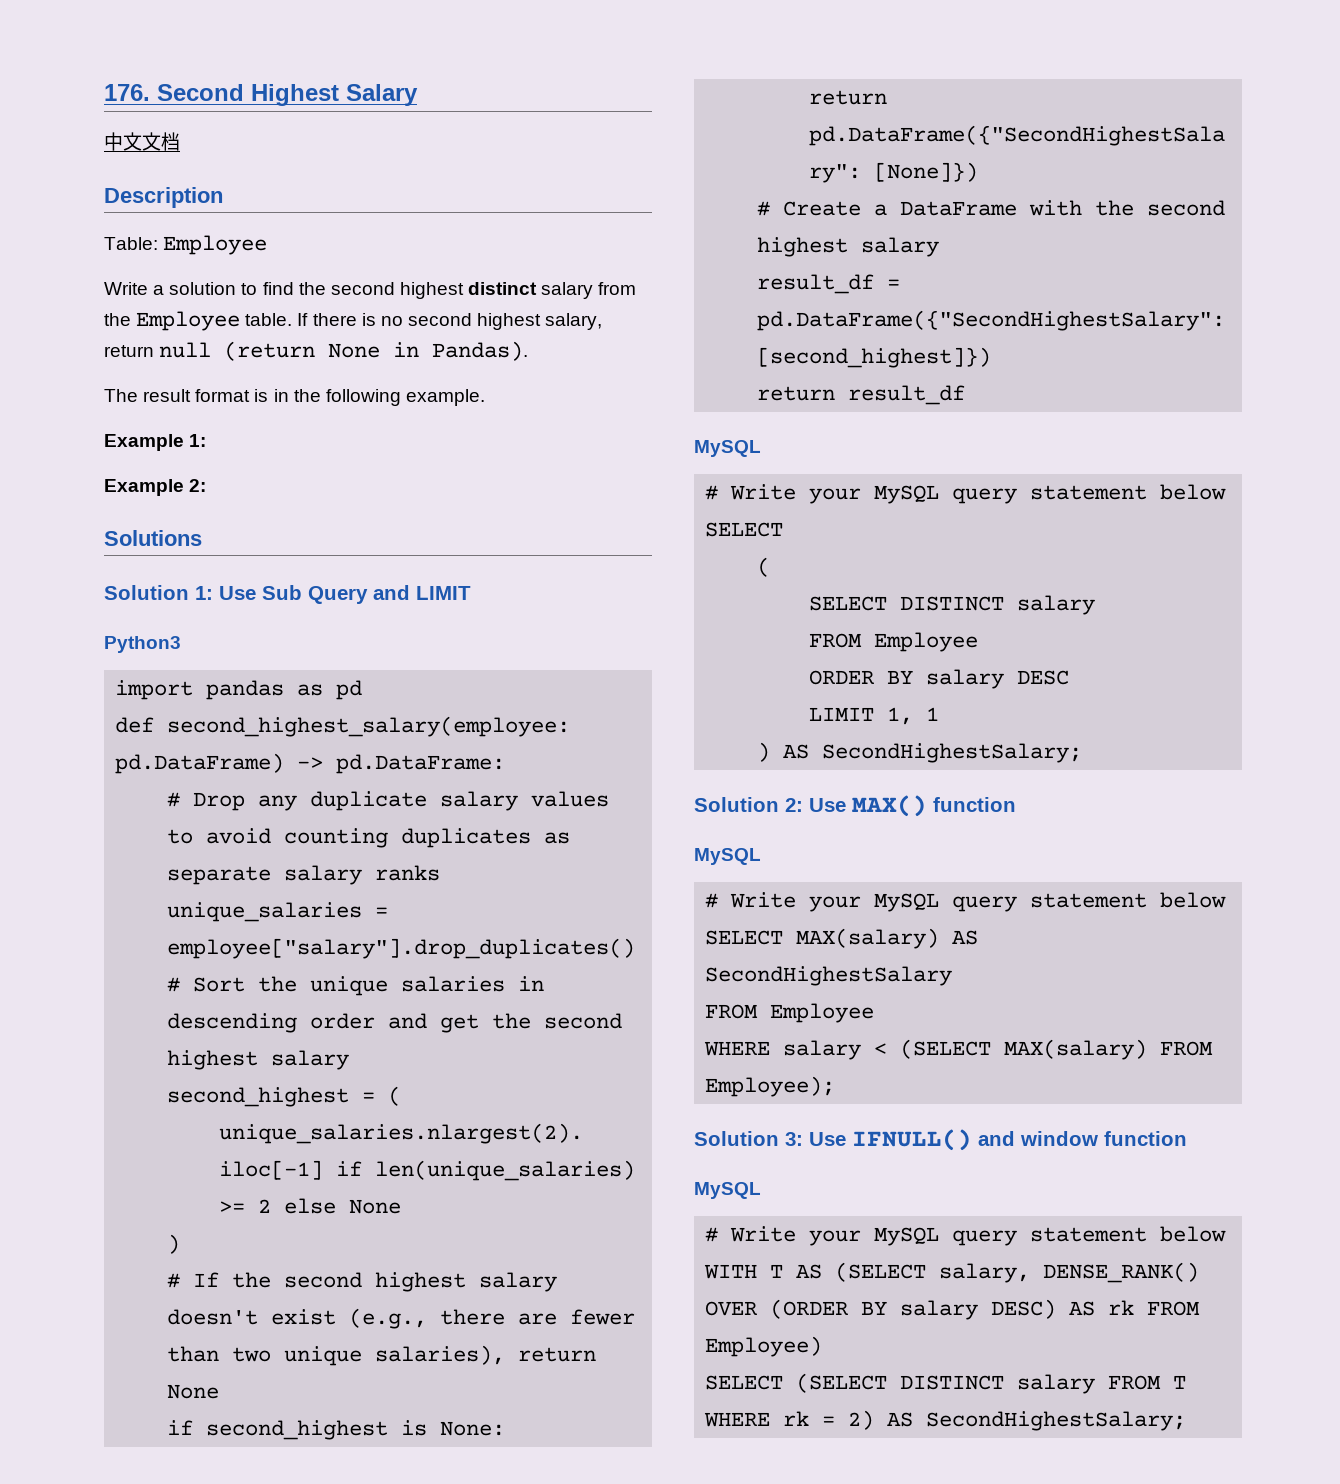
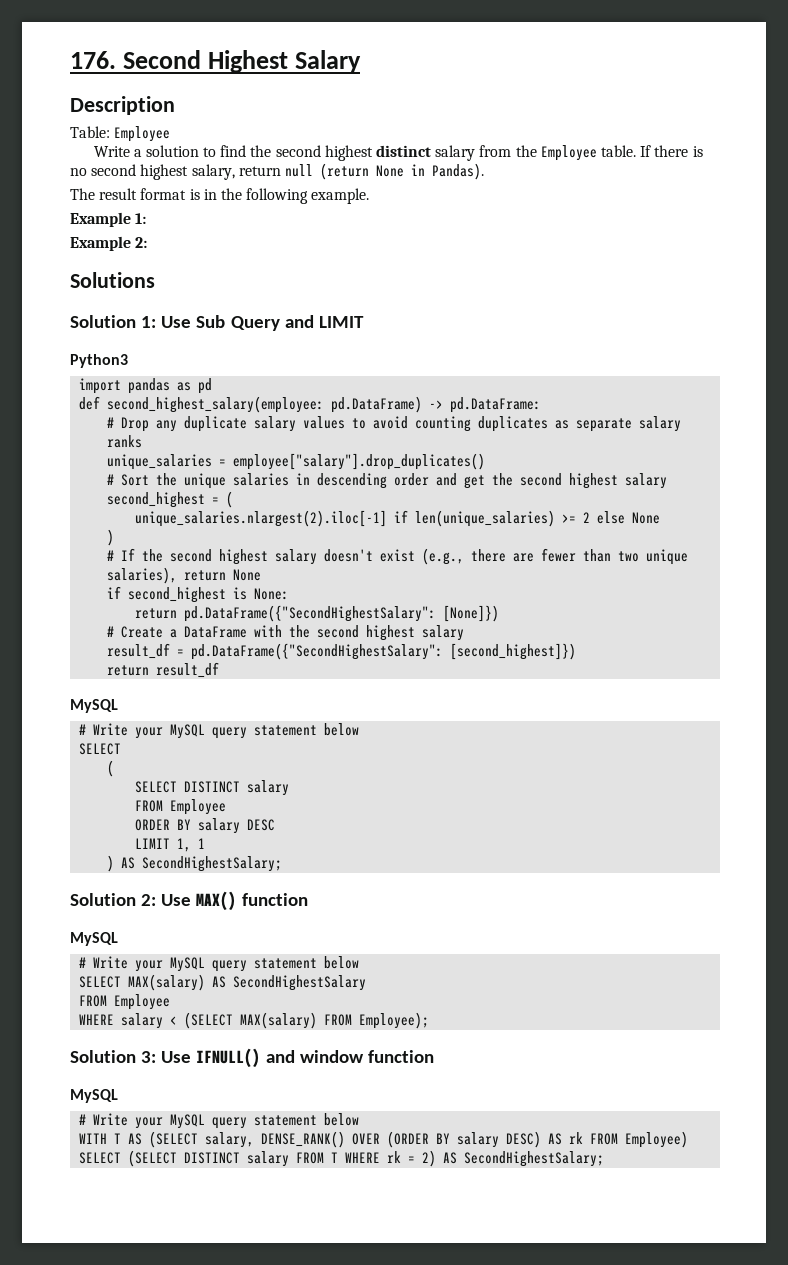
- 中文文档

